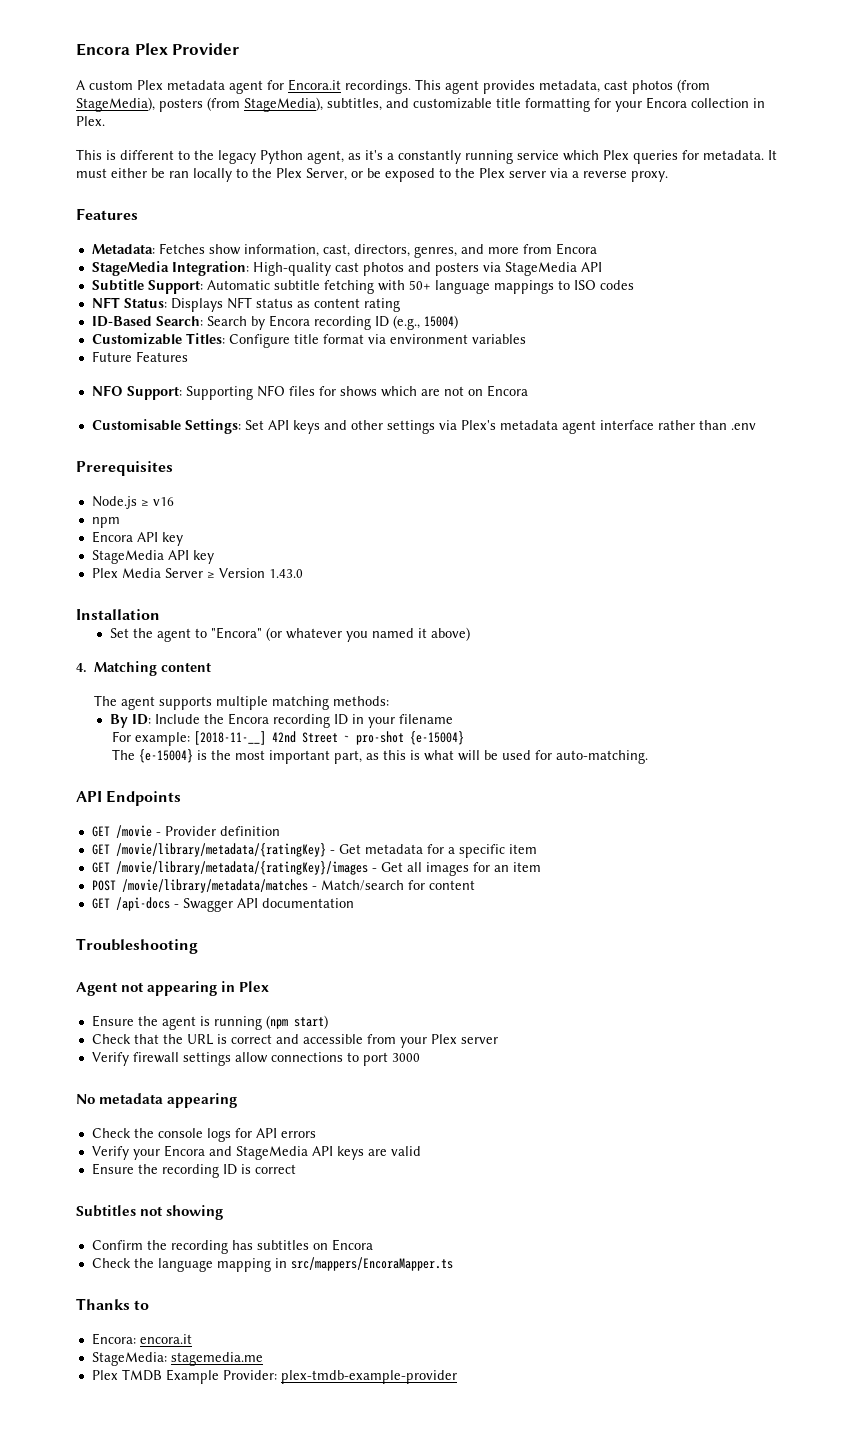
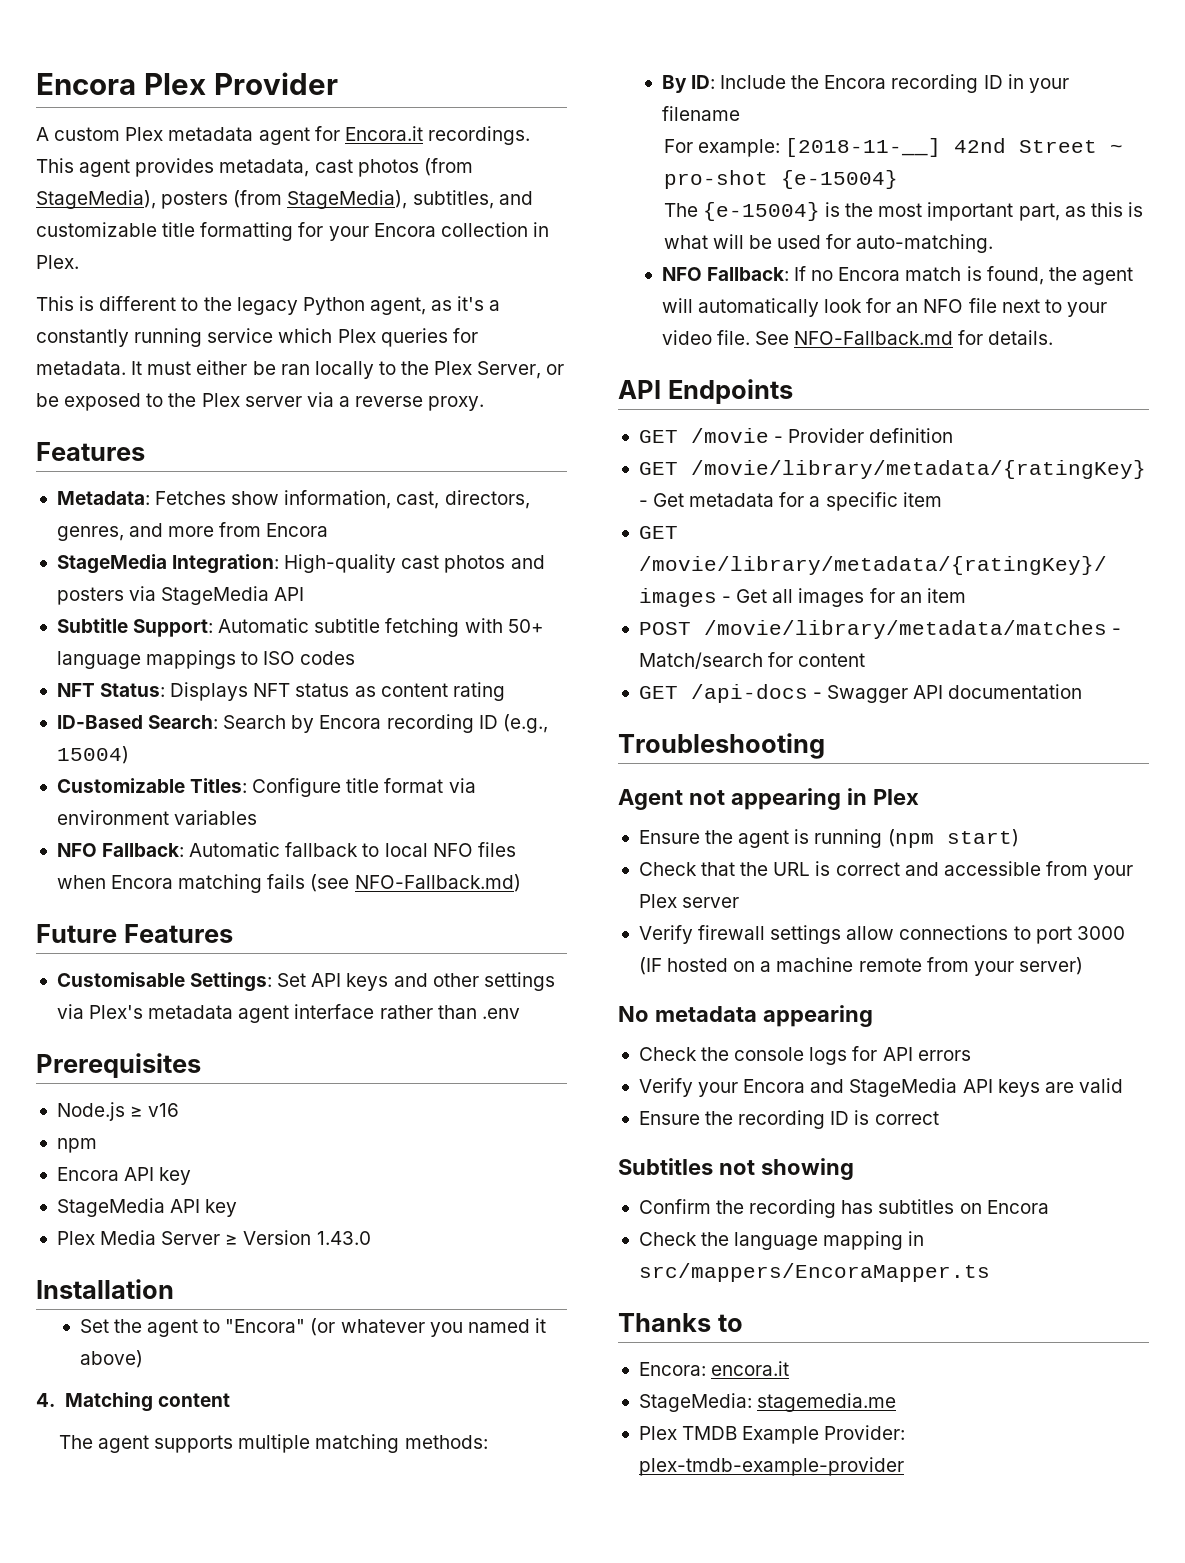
+ NFO Fallback: Automatic fallback to local NFO files when Encora matching fails (see NFO-Fallback.md)
  Future Features
- NFO Support: Supporting NFO files for shows which are not on Encora
+ NFO Fallback: If no Encora match is found, the agent will automatically look for an NFO file next to your video file. See NFO-Fallback.md for details.
- Verify firewall settings allow connections to port 3000
+ Verify firewall settings allow connections to port 3000 (IF hosted on a machine remote from your server)

